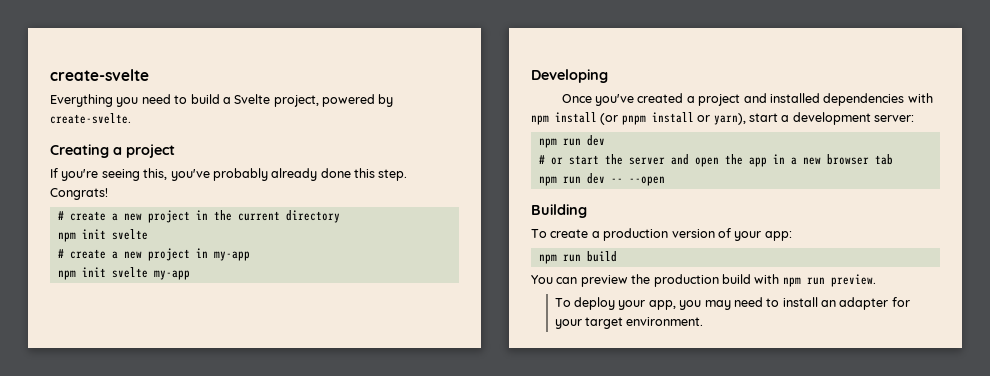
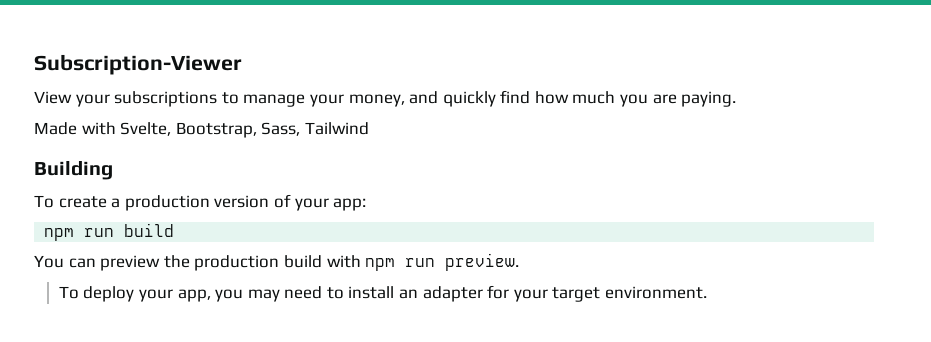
- create-svelte
- Everything you need to build a Svelte project, powered by create-svelte.
- Creating a project
- If you're seeing this, you've probably already done this step. Congrats!
- # create a new project in the current directory
- npm init svelte
- # create a new project in my-app
- npm init svelte my-app
- Developing
- Once you've created a project and installed dependencies with npm install (or pnpm install or yarn), start a development server:
- npm run dev
- # or start the server and open the app in a new browser tab
- npm run dev -- --open
+ Subscription-Viewer
+ View your subscriptions to manage your money, and quickly find how much you are paying.
+ Made with Svelte, Bootstrap, Sass, Tailwind

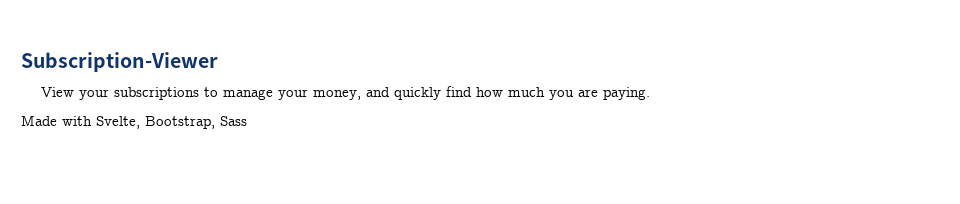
- Made with Svelte, Bootstrap, Sass, Tailwind
- Building
- To create a production version of your app:
- npm run build
- You can preview the production build with npm run preview.
- To deploy your app, you may need to install an adapter for your target environment.
+ Made with Svelte, Bootstrap, Sass

